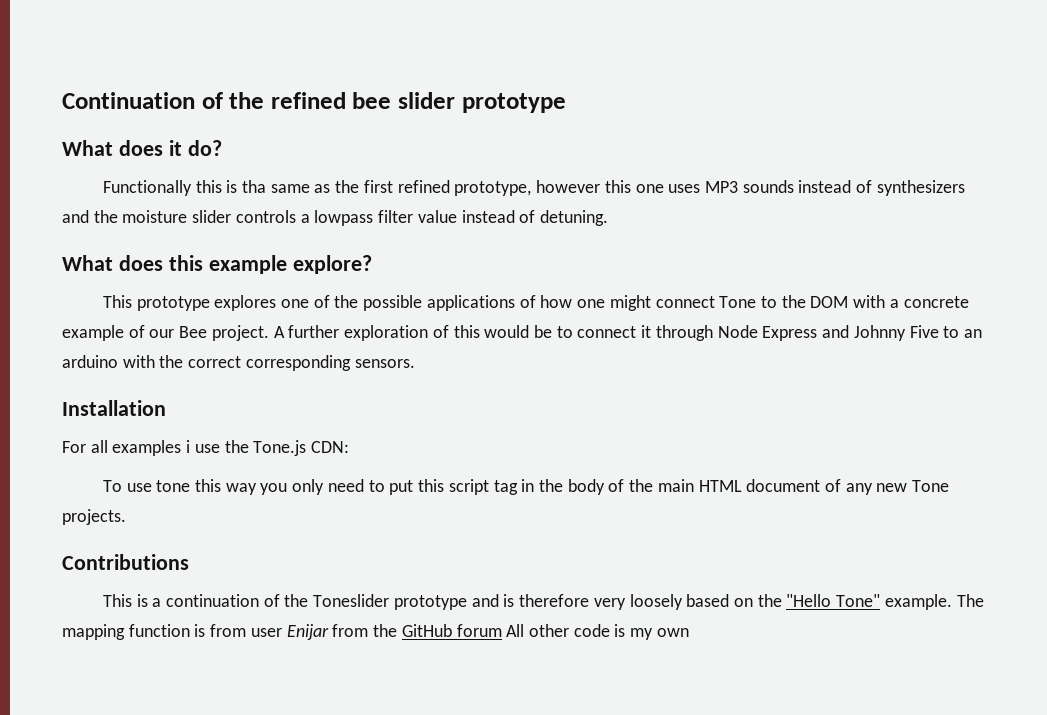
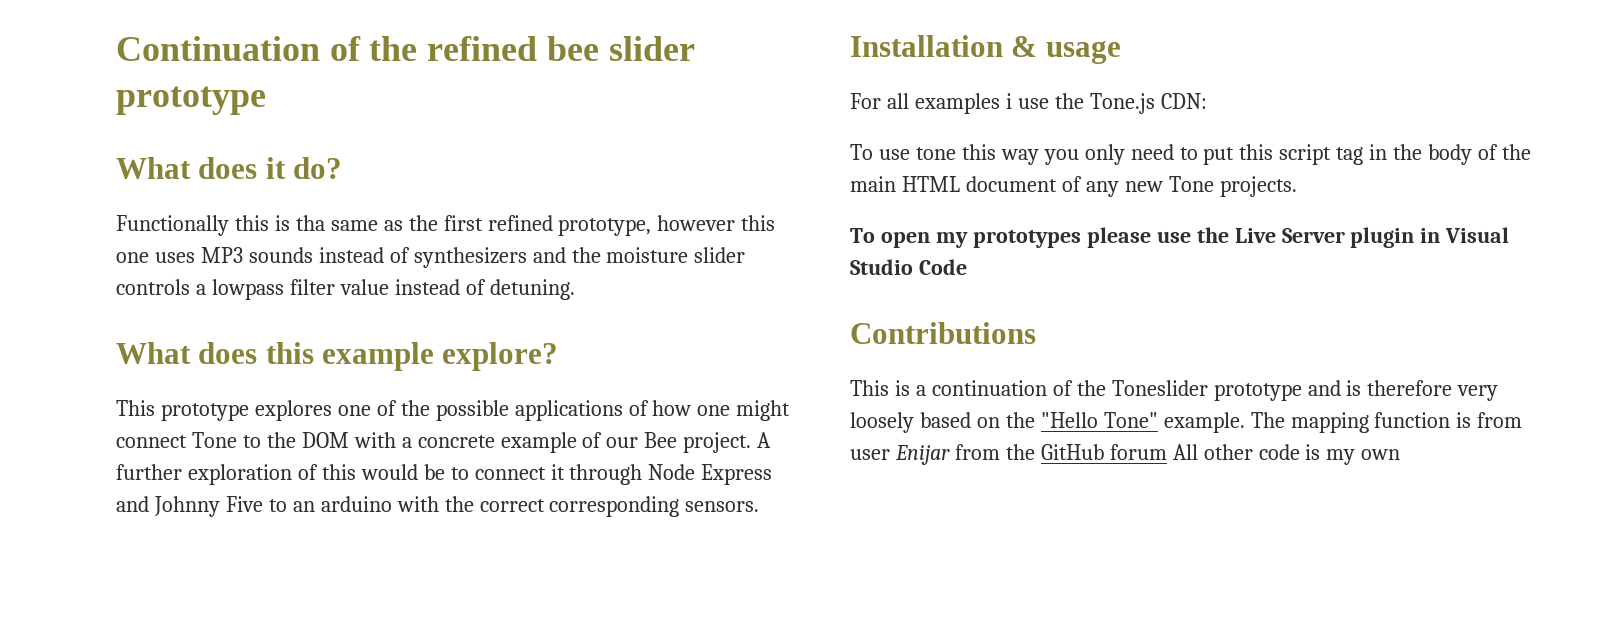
- Installation
+ Installation & usage
+ To open my prototypes please use the Live Server plugin in Visual Studio Code

